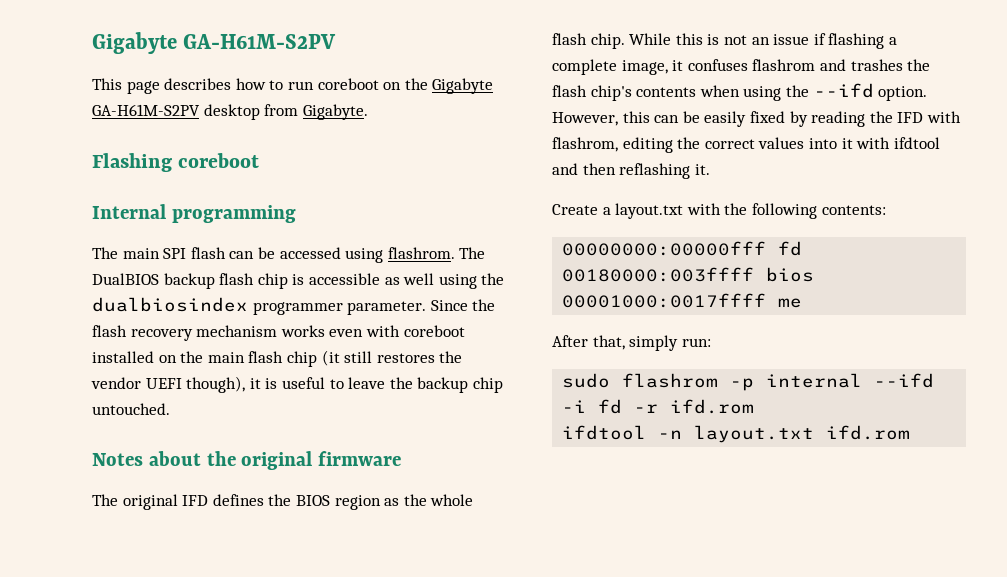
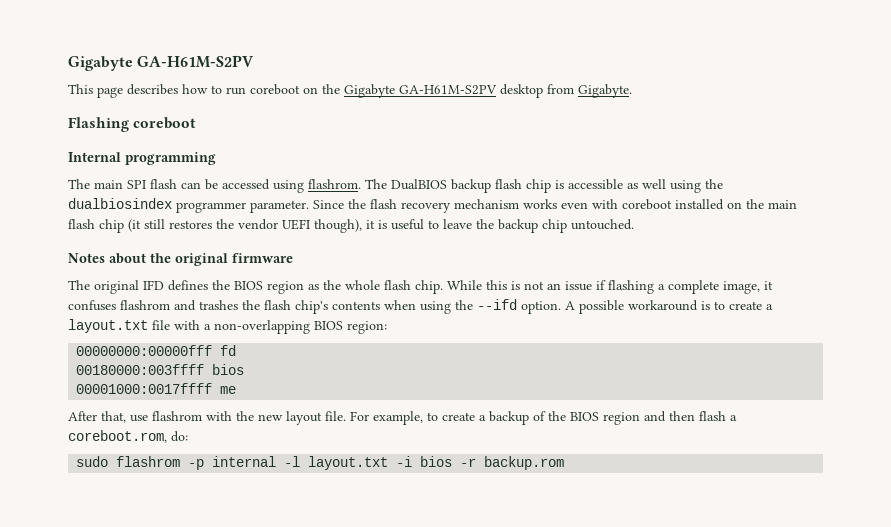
- However, this can be easily fixed by reading the IFD with flashrom, editing the correct values into it with ifdtool and then reflashing it.
- Create a layout.txt with the following contents:
+ A possible workaround is to create a layout.txt file with a non-overlapping BIOS region:
- After that, simply run:
- sudo flashrom -p internal --ifd -i fd -r ifd.rom
- ifdtool -n layout.txt ifd.rom
+ After that, use flashrom with the new layout file. For example, to create a backup of the BIOS region and then flash a coreboot.rom, do:
+ sudo flashrom -p internal -l layout.txt -i bios -r backup.rom

